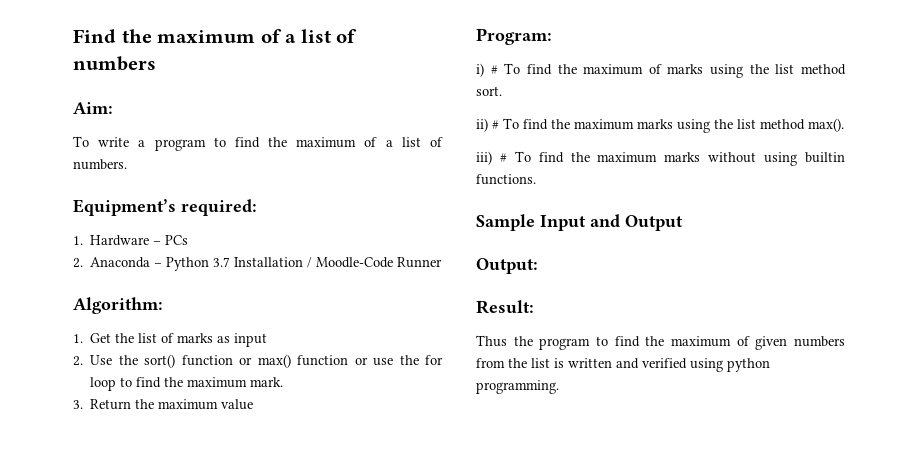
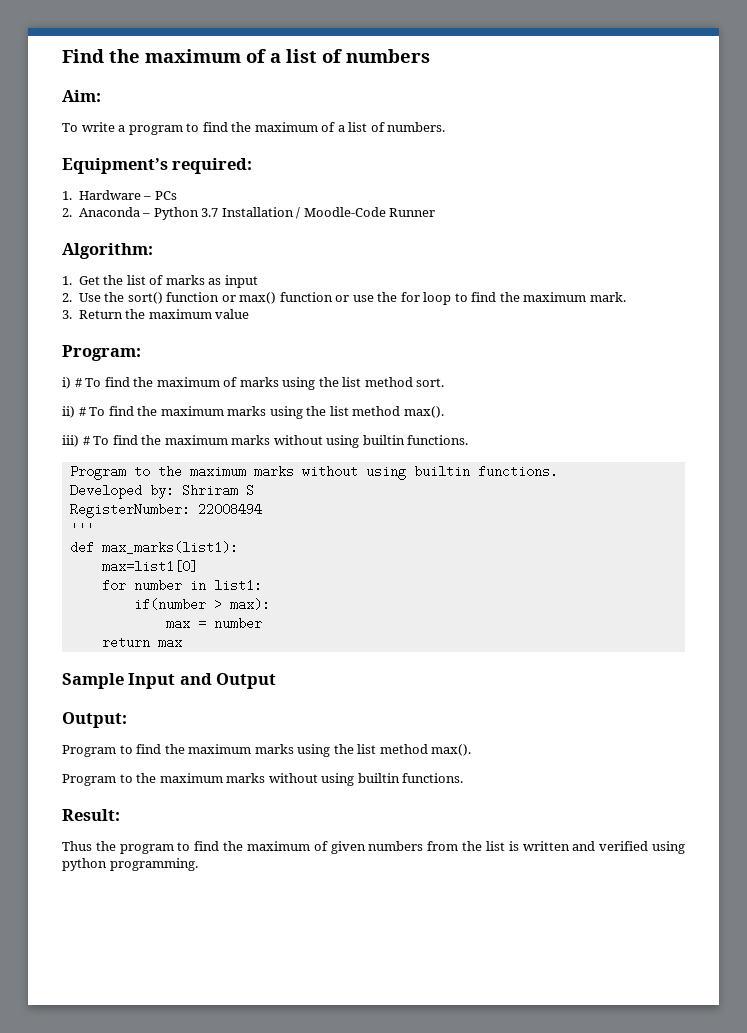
  iii) # To find the maximum marks without using builtin functions.
+ Program to the maximum marks without using builtin functions.
+ Developed by: Shriram S
+ RegisterNumber: 22008494
+ '''
+ def max_marks(list1):
+ max=list1[0]
+ for number in list1:
+ if(number > max):
+ max = number
+ return max
+ Program to find the maximum marks using the list method max().
+ Program to the maximum marks without using builtin functions.

